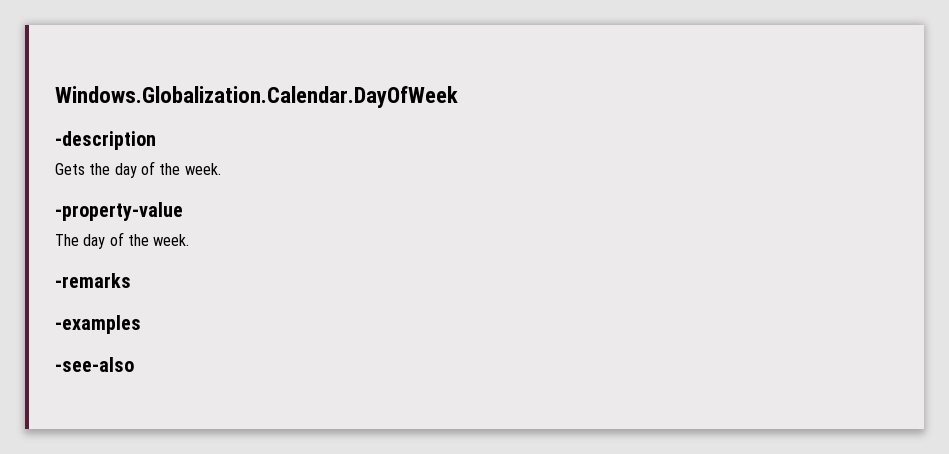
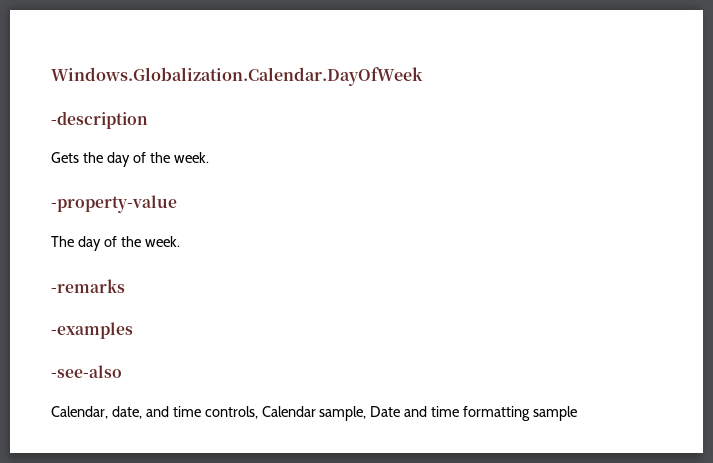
+ Calendar, date, and time controls, Calendar sample, Date and time formatting sample

